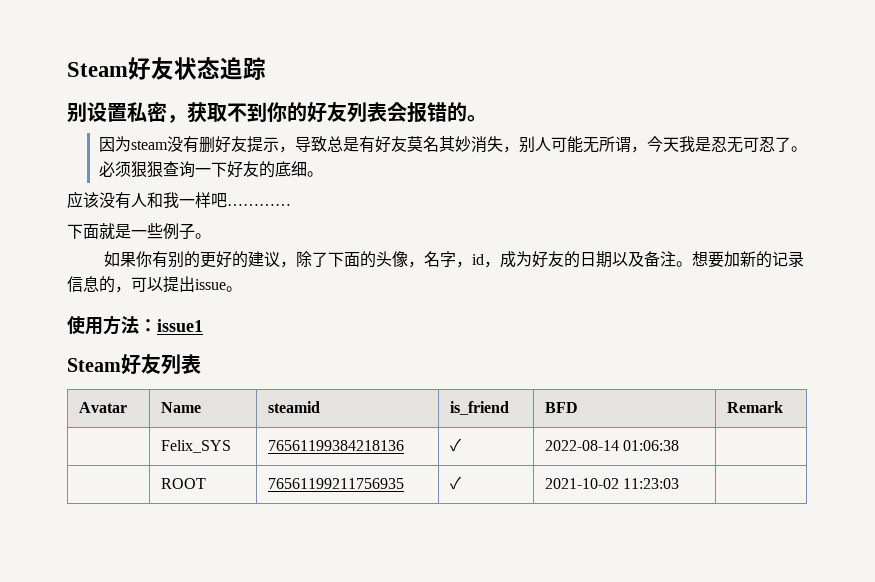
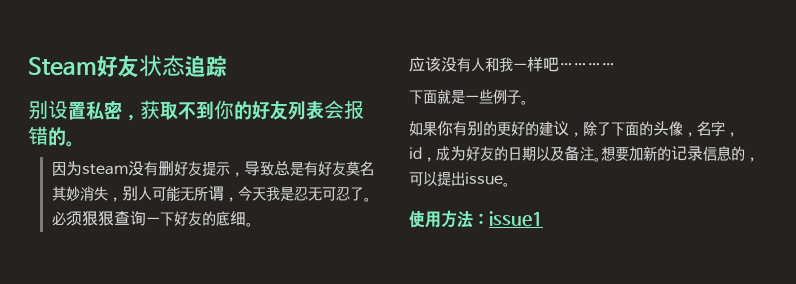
- Steam好友列表
- Avatar | Name | steamid | is_friend | BFD | Remark
- | Felix_SYS | 76561199384218136 | ✓ | 2022-08-14 01:06:38 |
- | ROOT | 76561199211756935 | ✓ | 2021-10-02 11:23:03 |

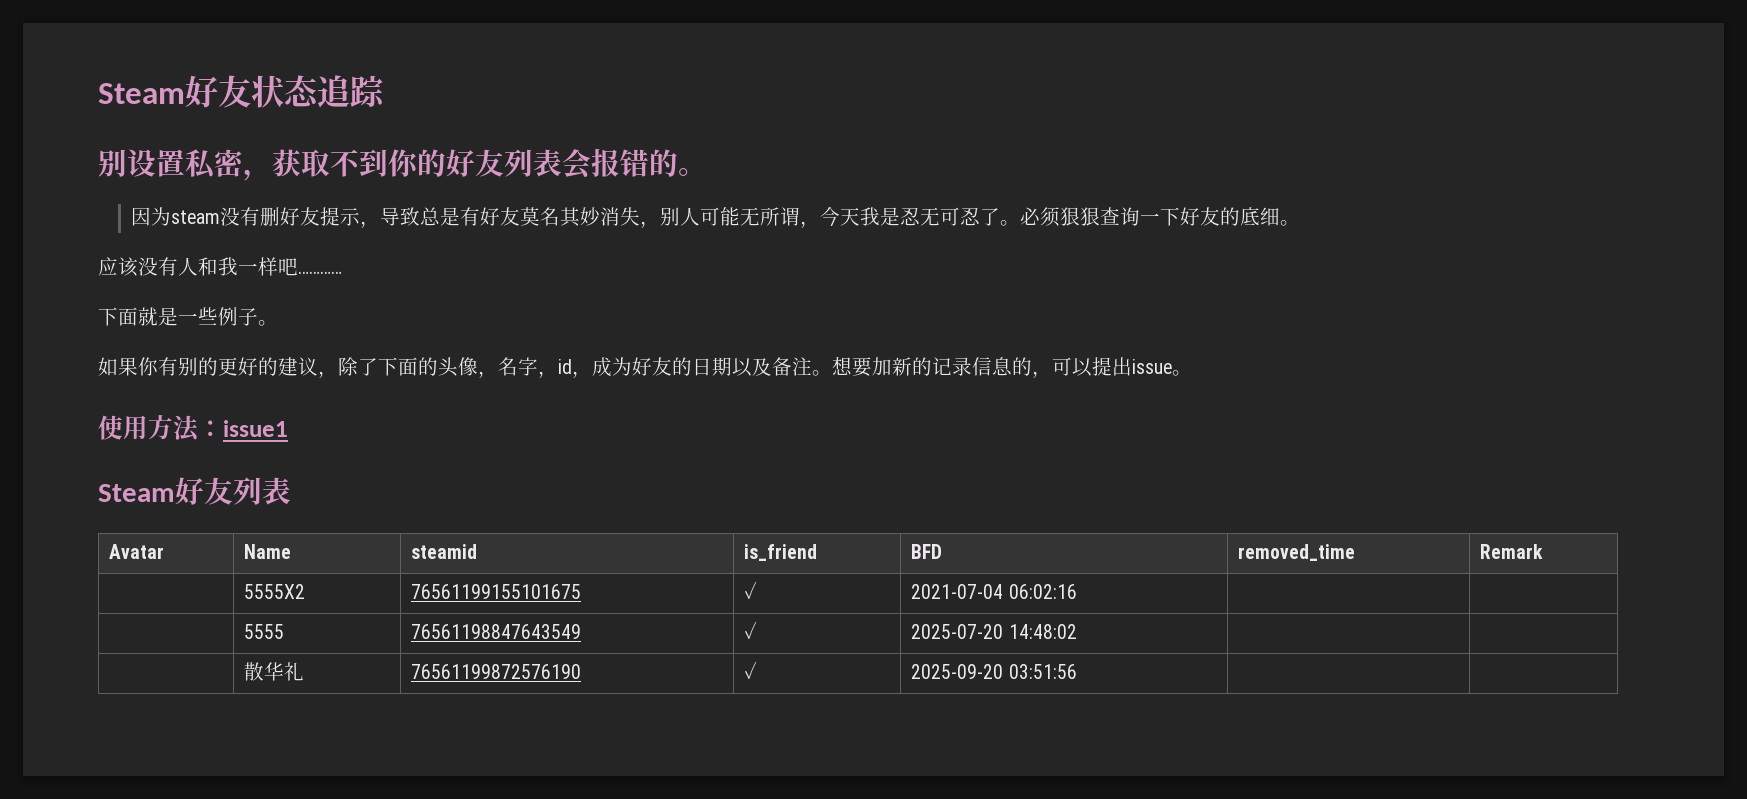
+ Steam好友列表
+ Avatar | Name | steamid | is_friend | BFD | removed_time | Remark
+ | 5555X2 | 76561199155101675 | ✓ | 2021-07-04 06:02:16 | |
+ | 5555 | 76561198847643549 | ✓ | 2025-07-20 14:48:02 | |
+ | 散华礼 | 76561199872576190 | ✓ | 2025-09-20 03:51:56 | |

